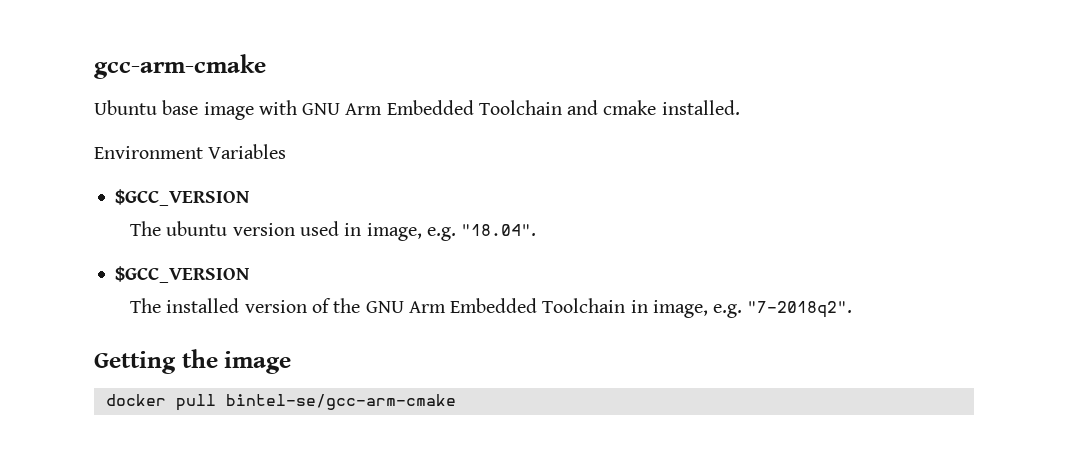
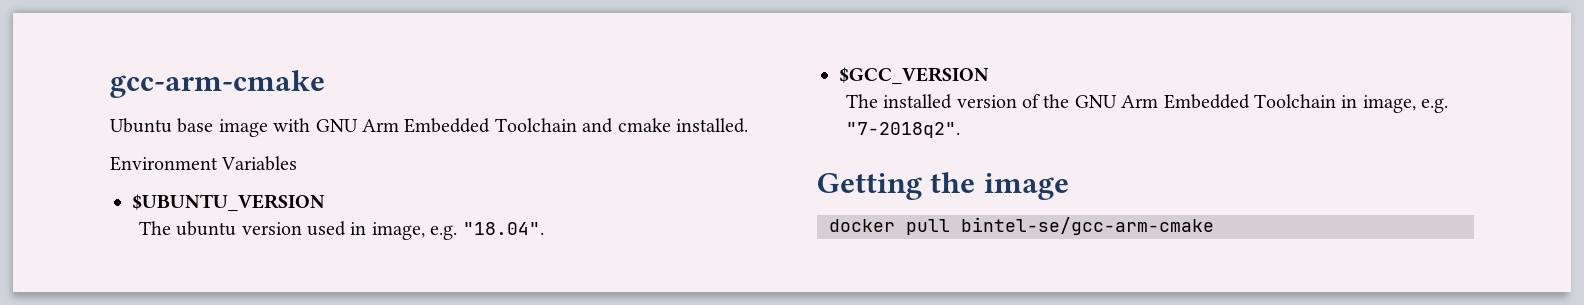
  Environment Variables
- $GCC_VERSION
+ $UBUNTU_VERSION

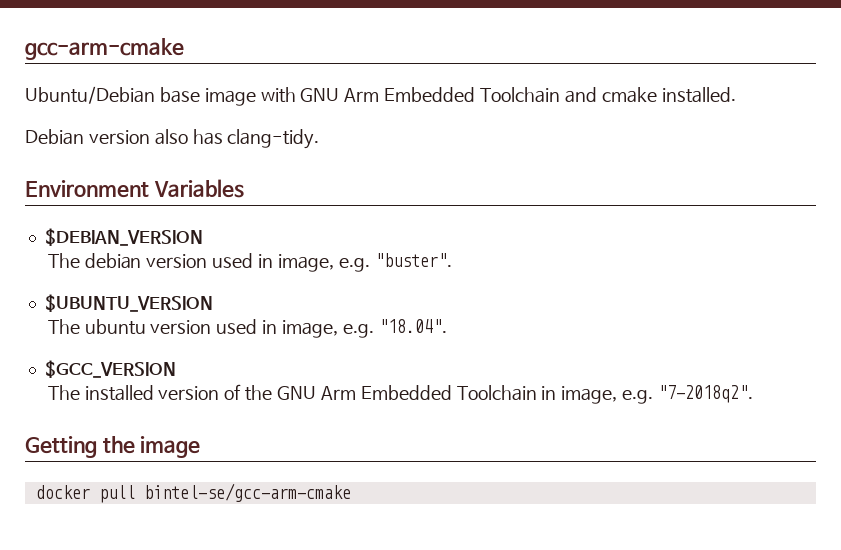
- Ubuntu base image with GNU Arm Embedded Toolchain and cmake installed.
+ Ubuntu/Debian base image with GNU Arm Embedded Toolchain and cmake installed.
+ Debian version also has clang-tidy.
  Environment Variables
+ $DEBIAN_VERSION
+ The debian version used in image, e.g. "buster".

